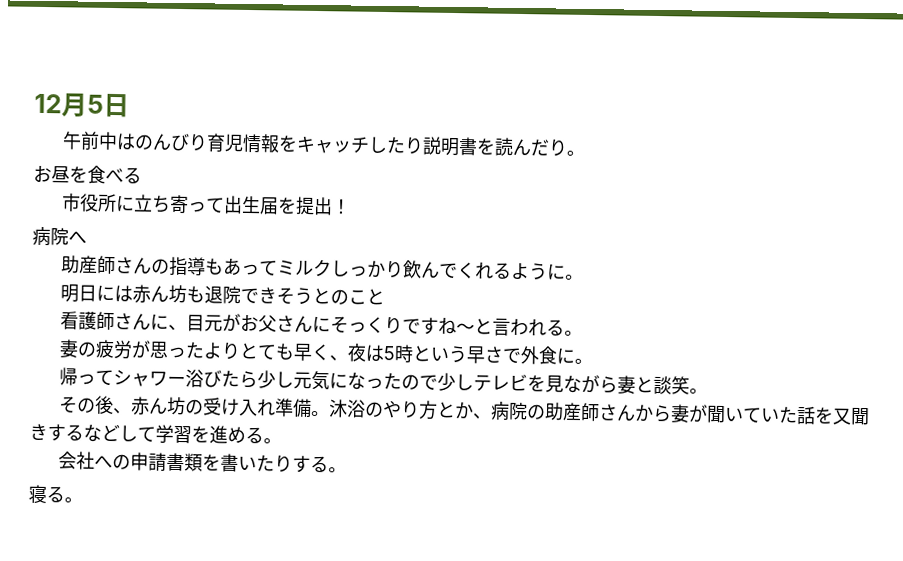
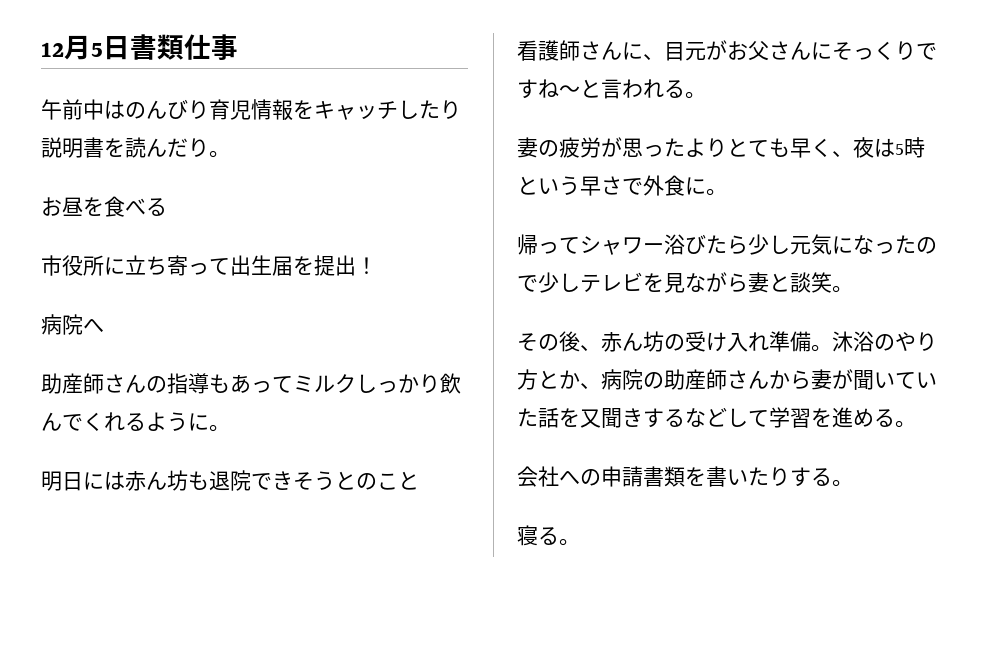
- 12月5日
+ 12月5日書類仕事

